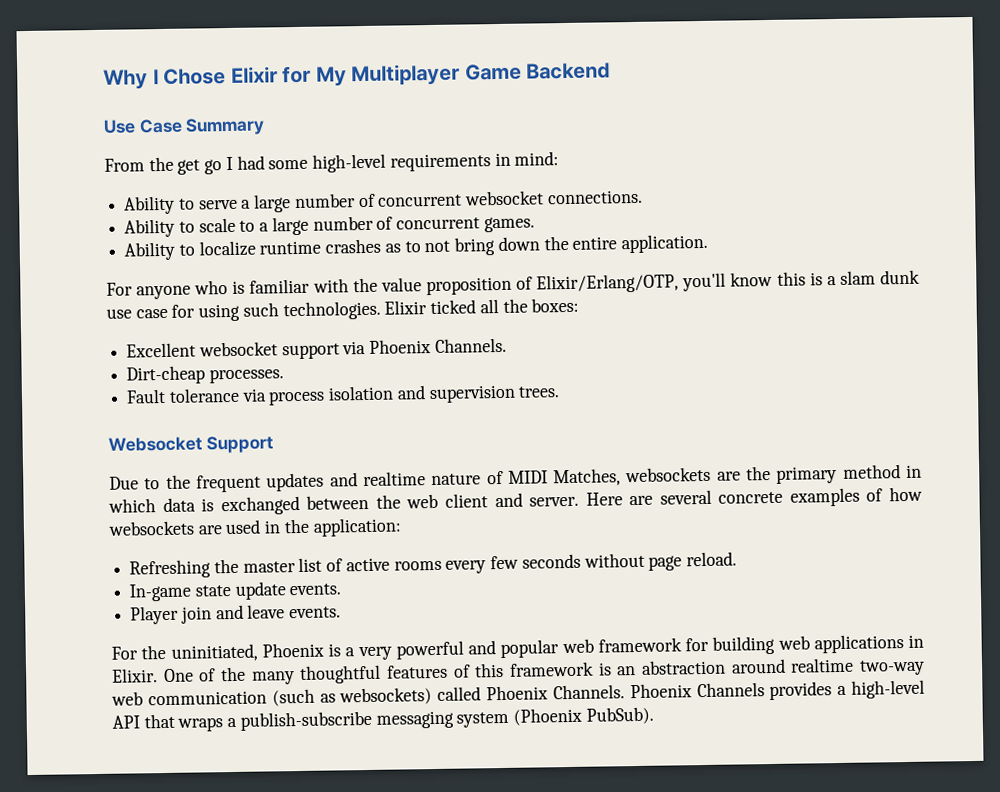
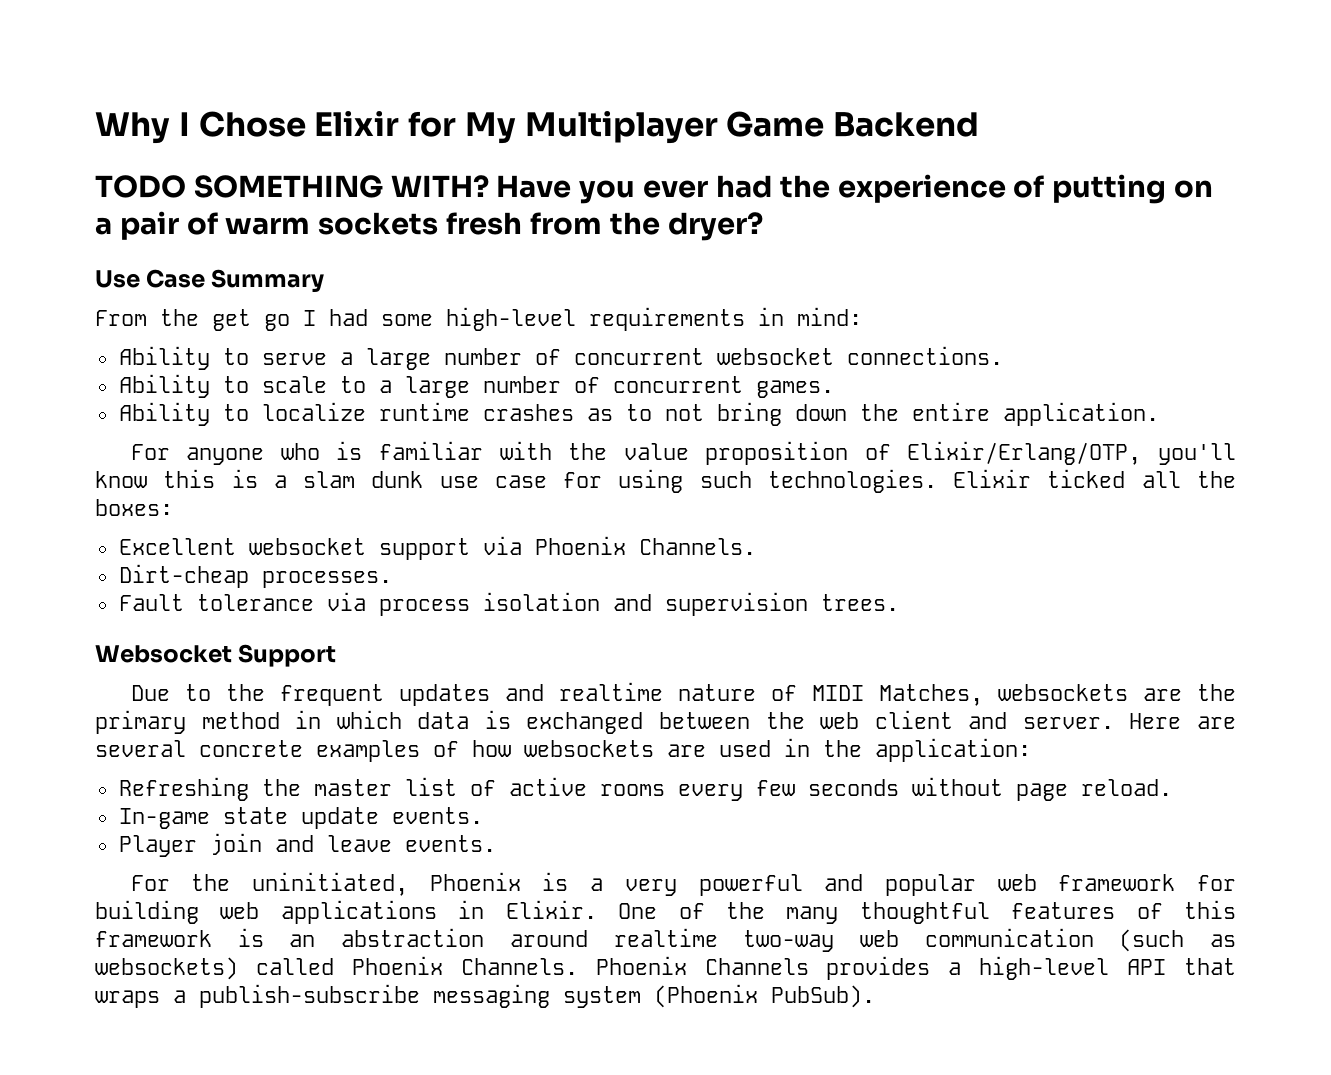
+ TODO SOMETHING WITH? Have you ever had the experience of putting on a pair of warm sockets fresh from the dryer?

